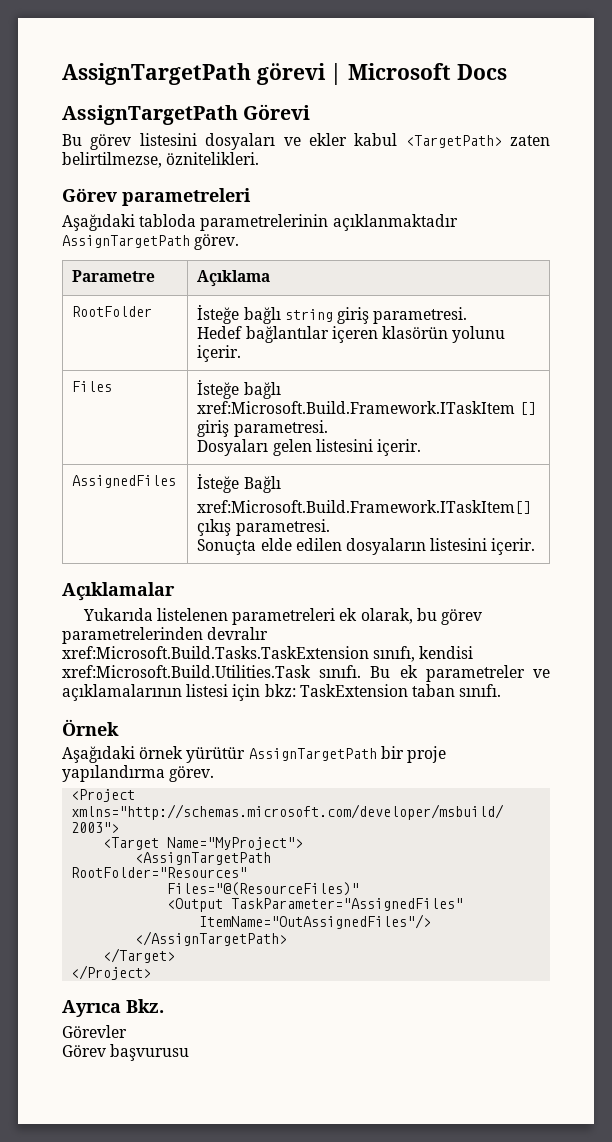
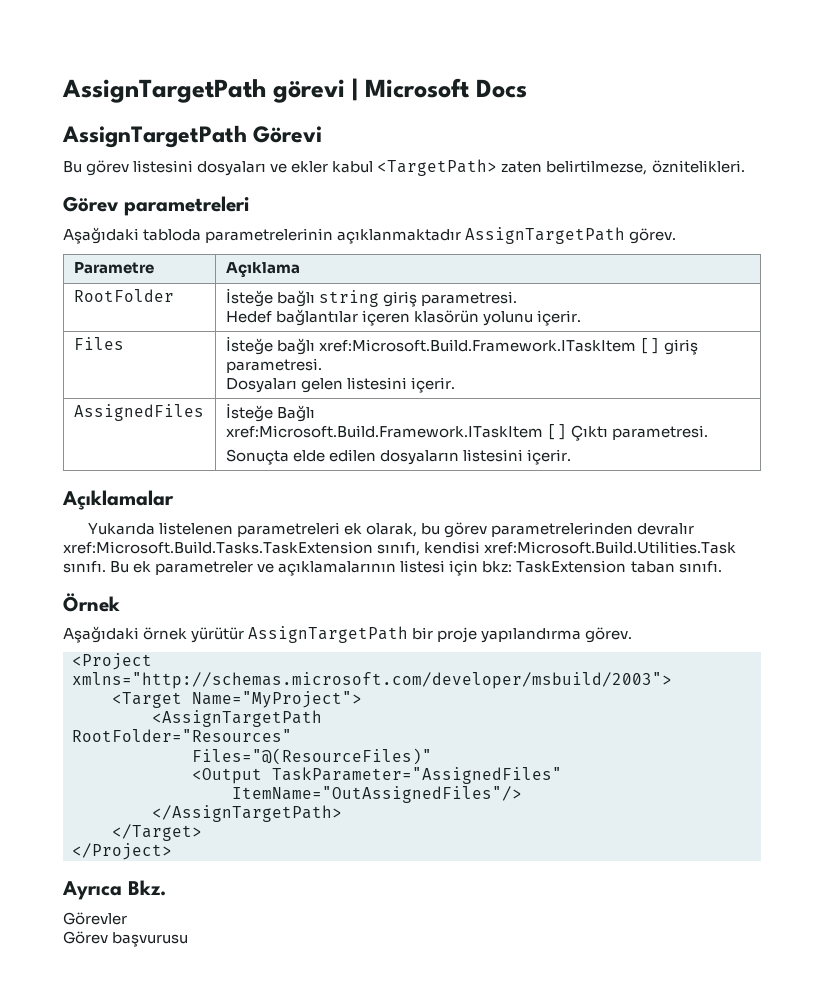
  AssignedFiles | İsteğe Bağlı
- xref:Microsoft.Build.Framework.ITaskItem[] çıkış parametresi.
+ xref:Microsoft.Build.Framework.ITaskItem [] Çıktı parametresi.

